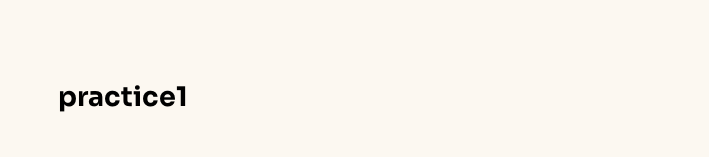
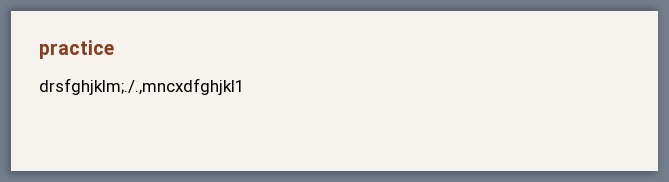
- practice1
+ practice
+ drsfghjklm;./.,mncxdfghjkl1

